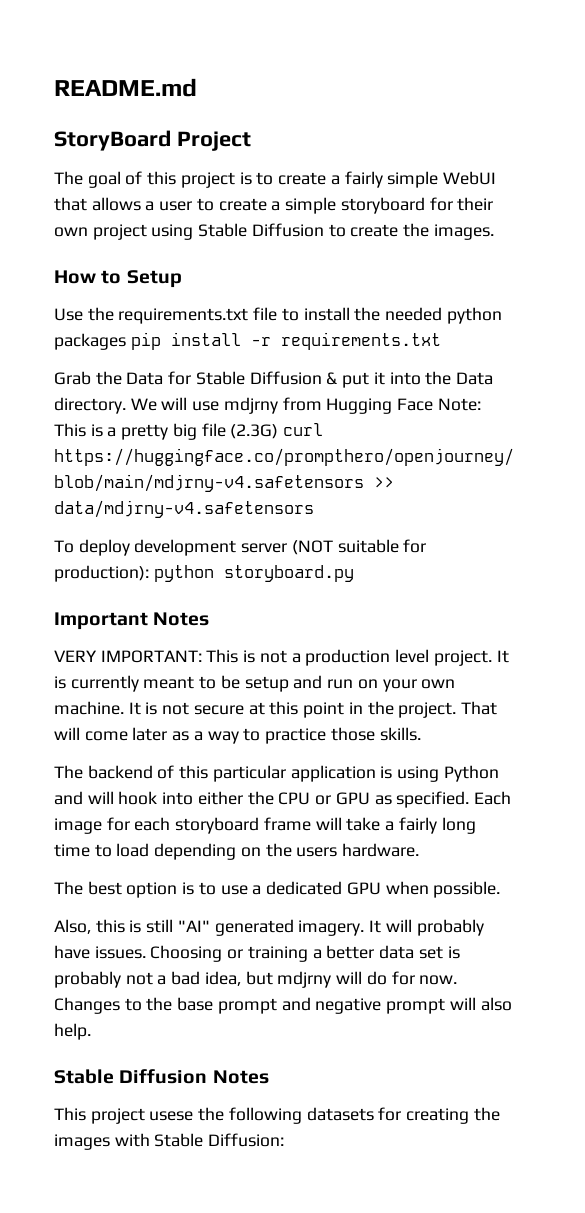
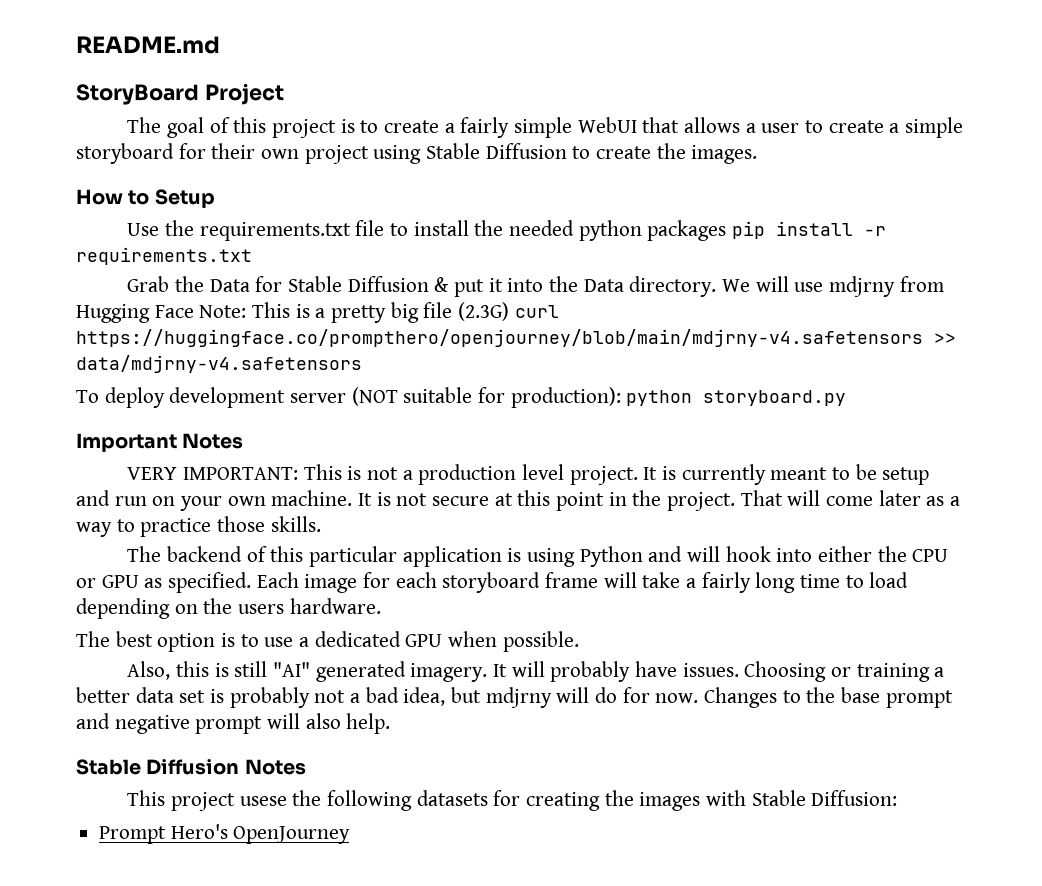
+ Prompt Hero's OpenJourney

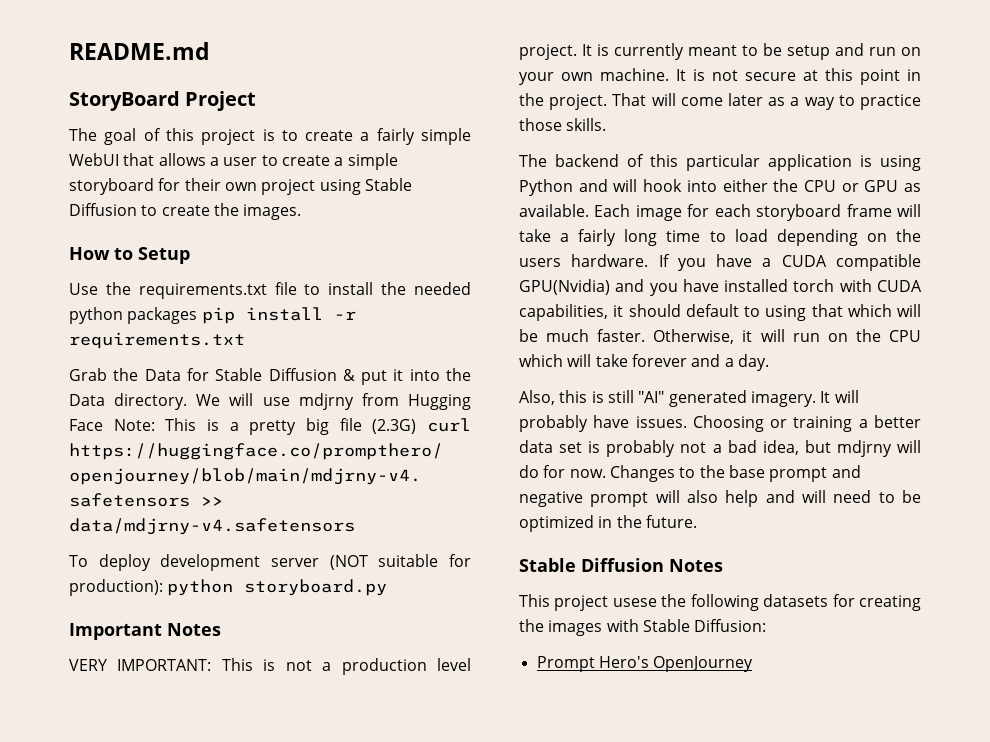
- The backend of this particular application is using Python and will hook into either the CPU or GPU as specified.
+ The backend of this particular application is using Python and will hook into either the CPU or GPU as available.
- Each image for each storyboard frame will take a fairly long time to load depending on the users hardware.
- The best option is to use a dedicated GPU when possible.
+ Each image for each storyboard frame will take a fairly long time to load depending on the users hardware. If you have a CUDA compatible GPU(Nvidia) and you have installed torch with CUDA capabilities, it should default to using that which will be much faster. Otherwise, it will run on the CPU which will take forever and a day.
- Changes to the base prompt and negative prompt will also help.
+ Changes to the base prompt and negative prompt will also help and will need to be optimized in the future.

